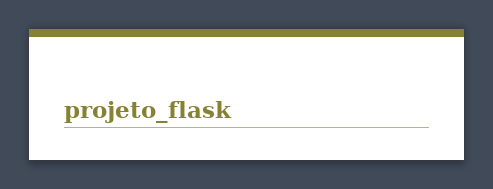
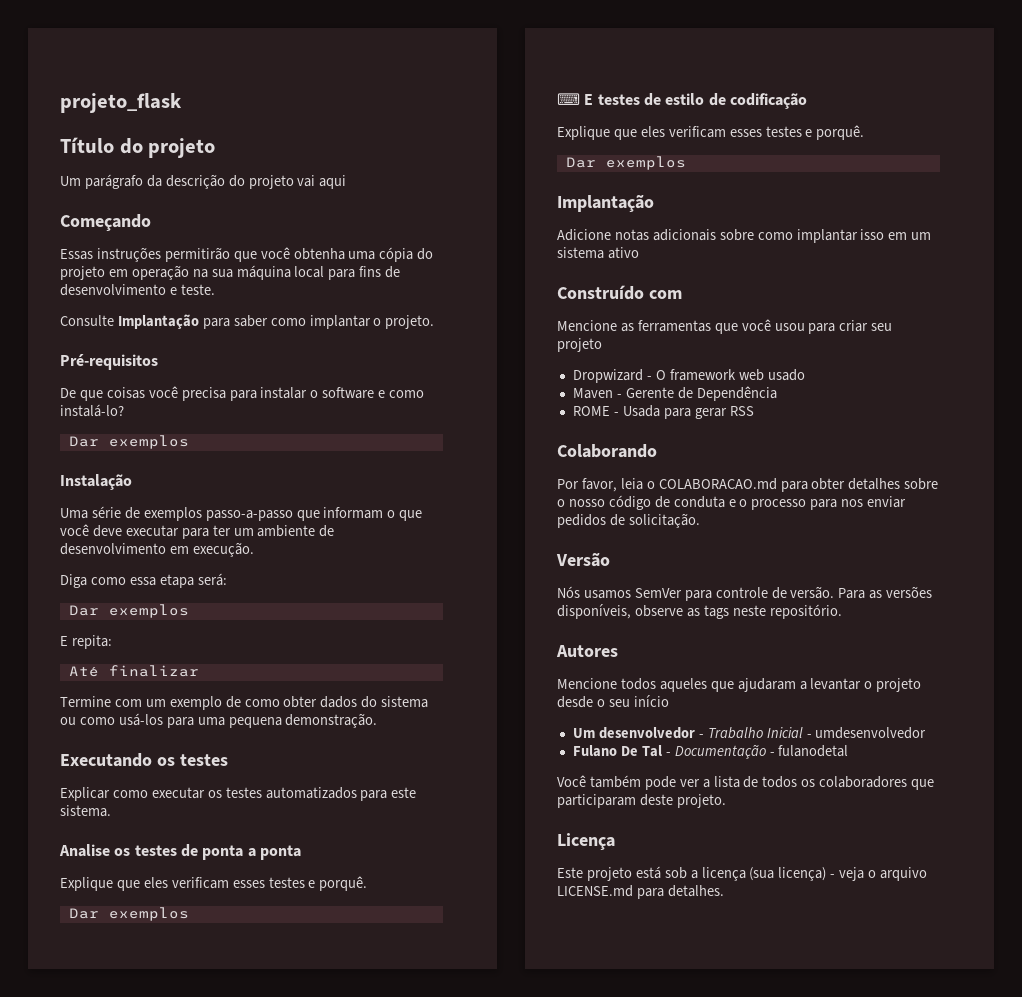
+ Título do projeto
+ Um parágrafo da descrição do projeto vai aqui
+ Começando
+ Essas instruções permitirão que você obtenha uma cópia do projeto em operação na sua máquina local para fins de desenvolvimento e teste.
+ Consulte Implantação para saber como implantar o projeto.
+ Pré-requisitos
+ De que coisas você precisa para instalar o software e como instalá-lo?
+ Dar exemplos
+ Instalação
+ Uma série de exemplos passo-a-passo que informam o que você deve executar para ter um ambiente de desenvolvimento em execução.
+ Diga como essa etapa será:
+ Dar exemplos
+ E repita:
+ Até finalizar
+ Termine com um exemplo de como obter dados do sistema ou como usá-los para uma pequena demonstração.
+ Executando os testes
+ Explicar como executar os testes automatizados para este sistema.
+ Analise os testes de ponta a ponta
+ Explique que eles verificam esses testes e porquê.
+ Dar exemplos
+ ⌨ E testes de estilo de codificação
+ Explique que eles verificam esses testes e porquê.
+ Dar exemplos
+ Implantação
+ Adicione notas adicionais sobre como implantar isso em um sistema ativo
+ Construído com
+ Mencione as ferramentas que você usou para criar seu projeto
+ Dropwizard - O framework web usado
+ Maven - Gerente de Dependência
+ ROME - Usada para gerar RSS
+ Colaborando
+ Por favor, leia o COLABORACAO.md para obter detalhes sobre o nosso código de conduta e o processo para nos enviar pedidos de solicitação.
+ Versão
+ Nós usamos SemVer para controle de versão. Para as versões disponíveis, observe as tags neste repositório.
+ Autores
+ Mencione todos aqueles que ajudaram a levantar o projeto desde o seu início
+ Um desenvolvedor - Trabalho Inicial - umdesenvolvedor
+ Fulano De Tal - Documentação - fulanodetal
+ Você também pode ver a lista de todos os colaboradores que participaram deste projeto.
+ Licença
+ Este projeto está sob a licença (sua licença) - veja o arquivo LICENSE.md para detalhes.

